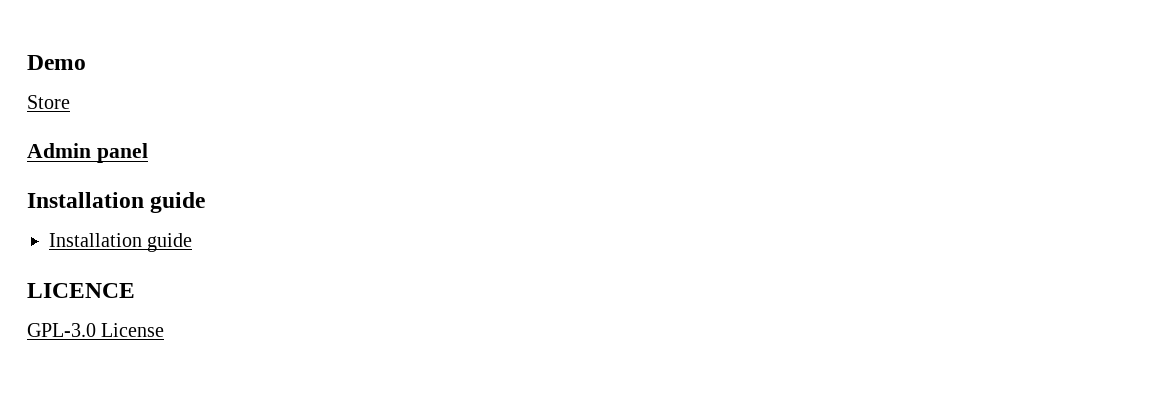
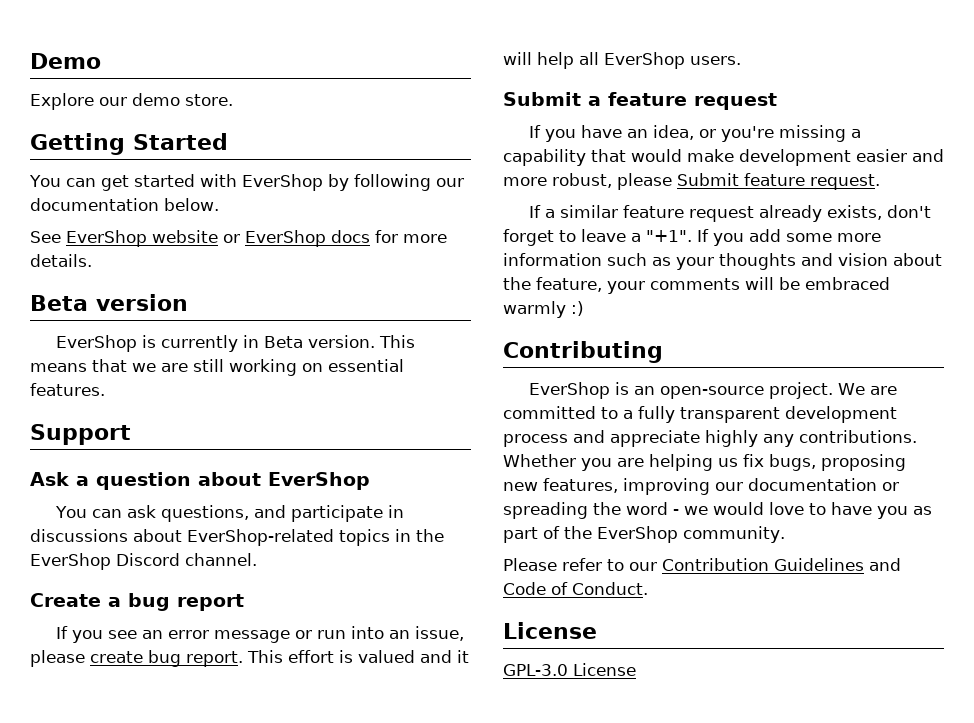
- Store
- Admin panel
- Installation guide
- Installation guide
- LICENCE
+ Explore our demo store.
+ Getting Started
+ You can get started with EverShop by following our documentation below.
+ See EverShop website or EverShop docs for more details.
+ Beta version
+ EverShop is currently in Beta version. This means that we are still working on essential features.
+ Support
+ Ask a question about EverShop
+ You can ask questions, and participate in discussions about EverShop-related topics in the EverShop Discord channel.
+ Create a bug report
+ If you see an error message or run into an issue, please create bug report. This effort is valued and it will help all EverShop users.
+ Submit a feature request
+ If you have an idea, or you're missing a capability that would make development easier and more robust, please Submit feature request.
+ If a similar feature request already exists, don't forget to leave a "+1". If you add some more information such as your thoughts and vision about the feature, your comments will be embraced warmly :)
+ Contributing
+ EverShop is an open-source project. We are committed to a fully transparent development process and appreciate highly any contributions. Whether you are helping us fix bugs, proposing new features, improving our documentation or spreading the word - we would love to have you as part of the EverShop community.
+ Please refer to our Contribution Guidelines and Code of Conduct.
+ License

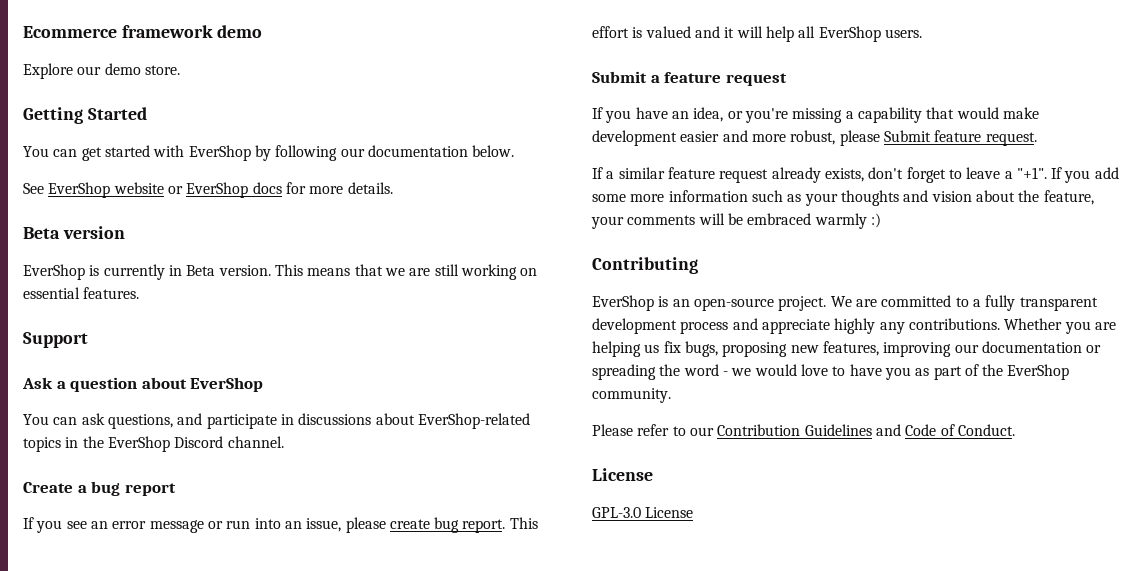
- Demo
+ Ecommerce framework demo

